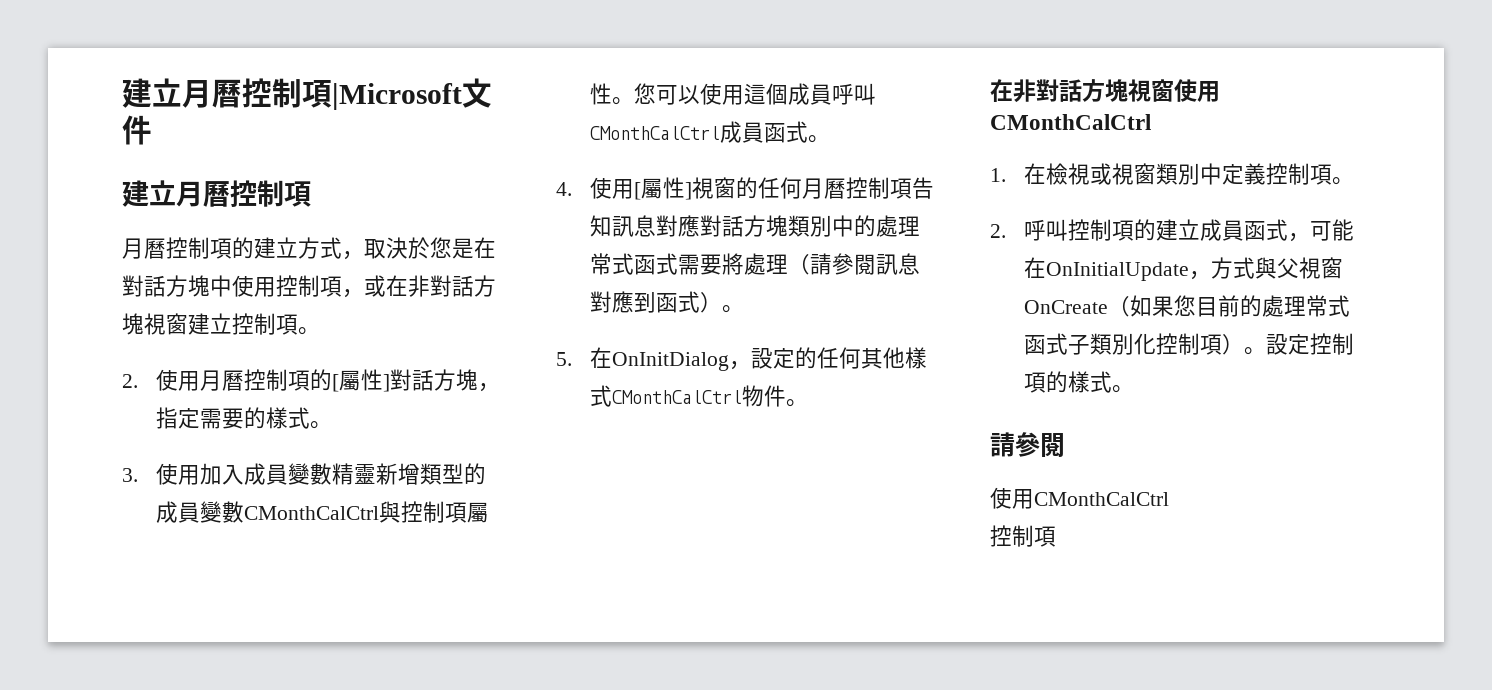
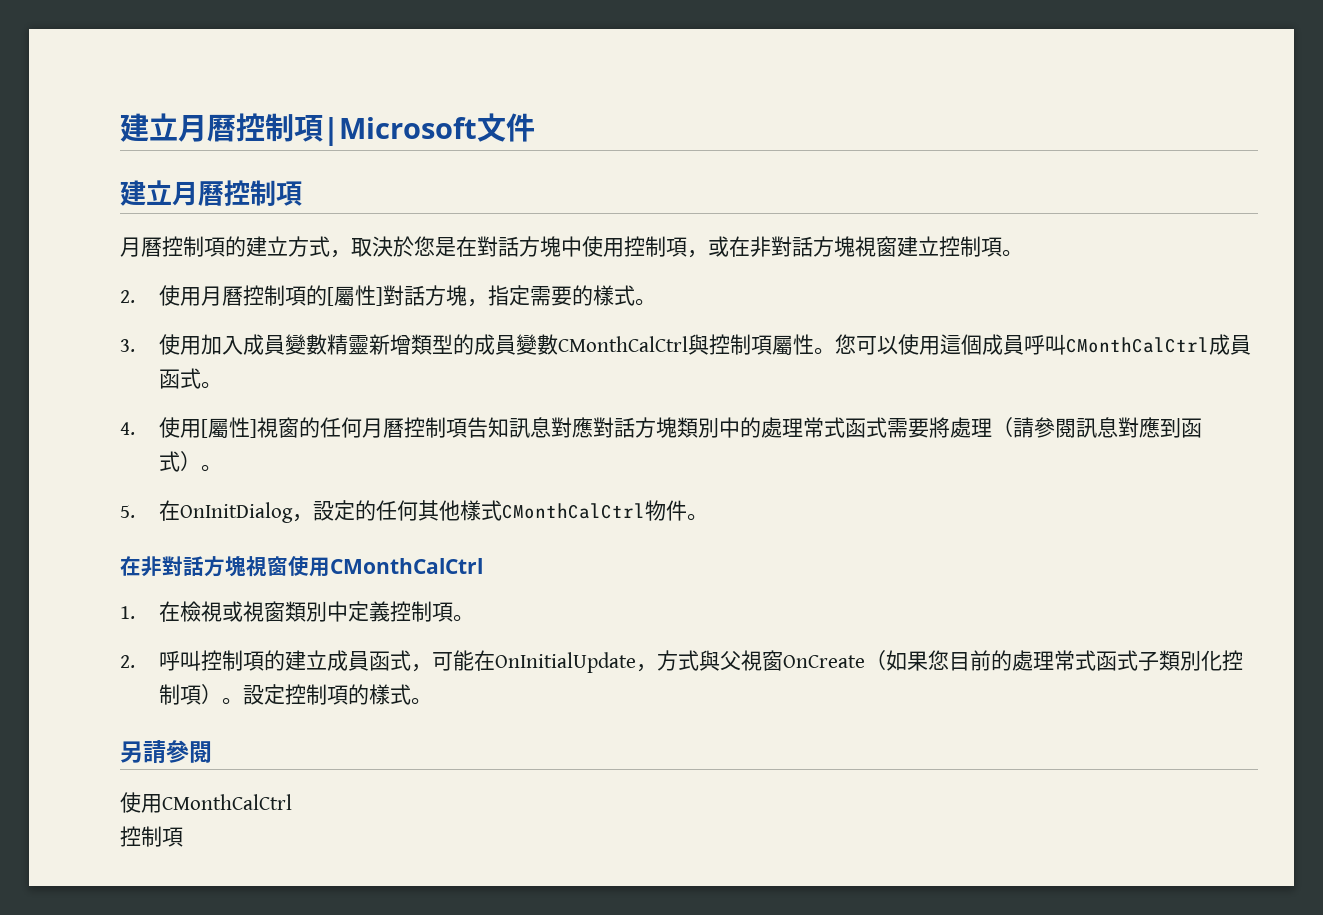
  設定控制項的樣式。
- 請參閱
+ 另請參閱

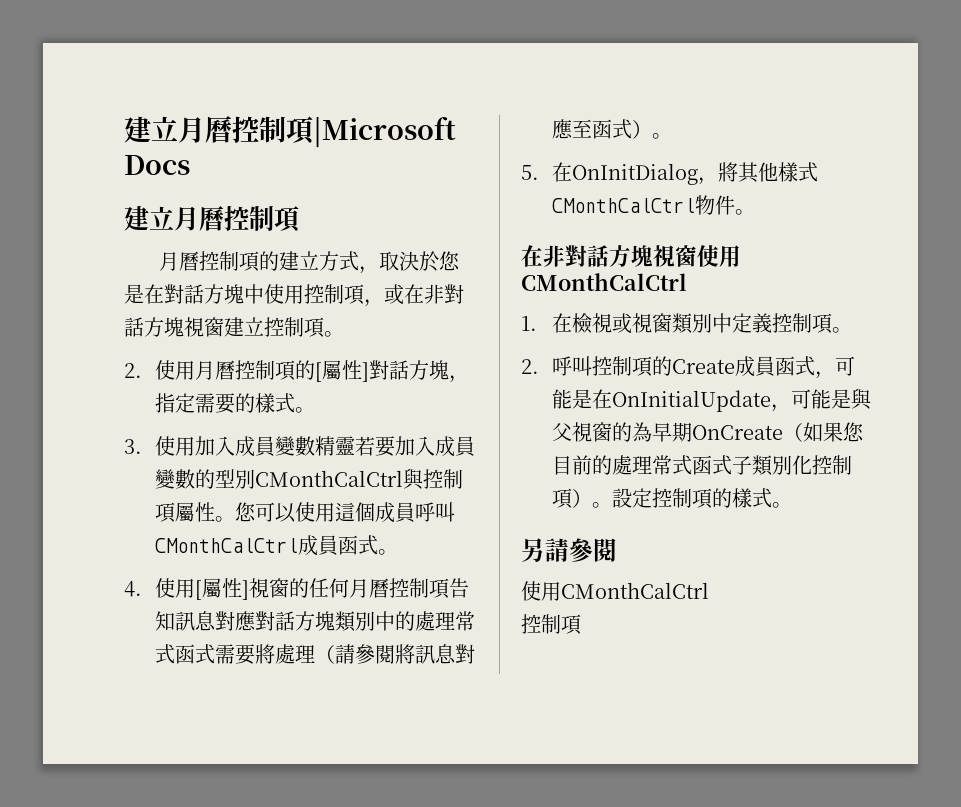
- 建立月曆控制項|Microsoft文件
+ 建立月曆控制項|Microsoft Docs
- 3.使用加入成員變數精靈新增類型的成員變數CMonthCalCtrl與控制項屬性。
+ 3.使用加入成員變數精靈若要加入成員變數的型別CMonthCalCtrl與控制項屬性。
- 4.使用[屬性]視窗的任何月曆控制項告知訊息對應對話方塊類別中的處理常式函式需要將處理（請參閱訊息對應到函式）。
+ 4.使用[屬性]視窗的任何月曆控制項告知訊息對應對話方塊類別中的處理常式函式需要將處理（請參閱將訊息對應至函式）。
- 5.在OnInitDialog，設定的任何其他樣式CMonthCalCtrl物件。
+ 5.在OnInitDialog，將其他樣式CMonthCalCtrl物件。
- 2.呼叫控制項的建立成員函式，可能在OnInitialUpdate，方式與父視窗OnCreate（如果您目前的處理常式函式子類別化控制項）。
+ 2.呼叫控制項的Create成員函式，可能是在OnInitialUpdate，可能是與父視窗的為早期OnCreate（如果您目前的處理常式函式子類別化控制項）。

